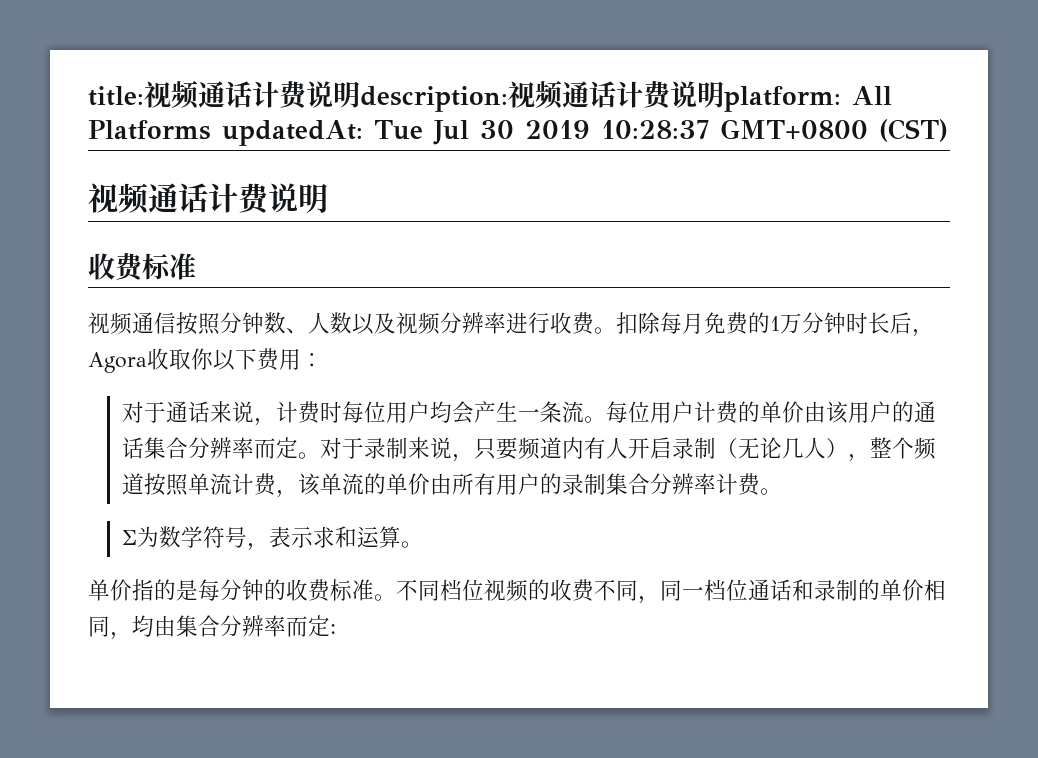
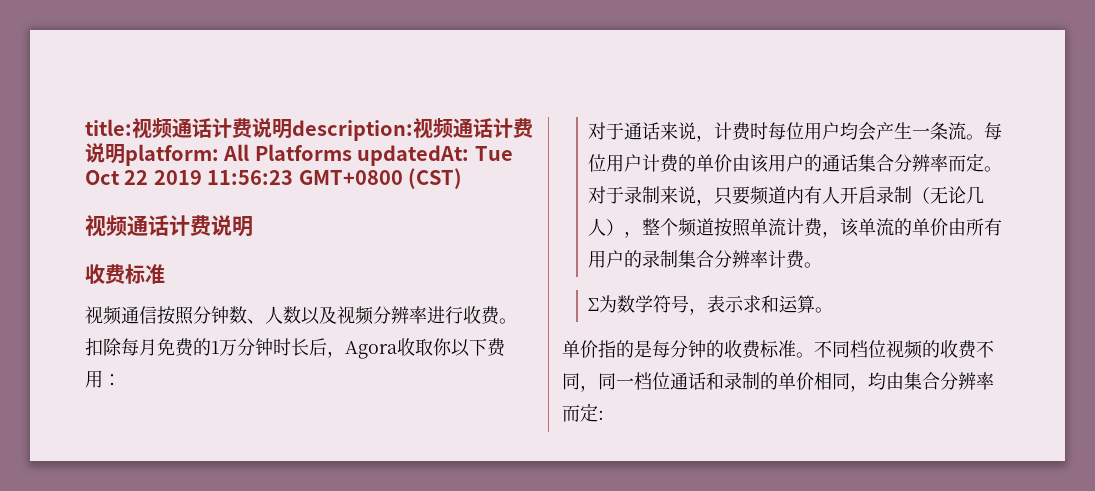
- title:视频通话计费说明description:视频通话计费说明platform: All Platforms updatedAt: Tue Jul 30 2019 10:28:37 GMT+0800 (CST)
+ title:视频通话计费说明description:视频通话计费说明platform: All Platforms updatedAt: Tue Oct 22 2019 11:56:23 GMT+0800 (CST)

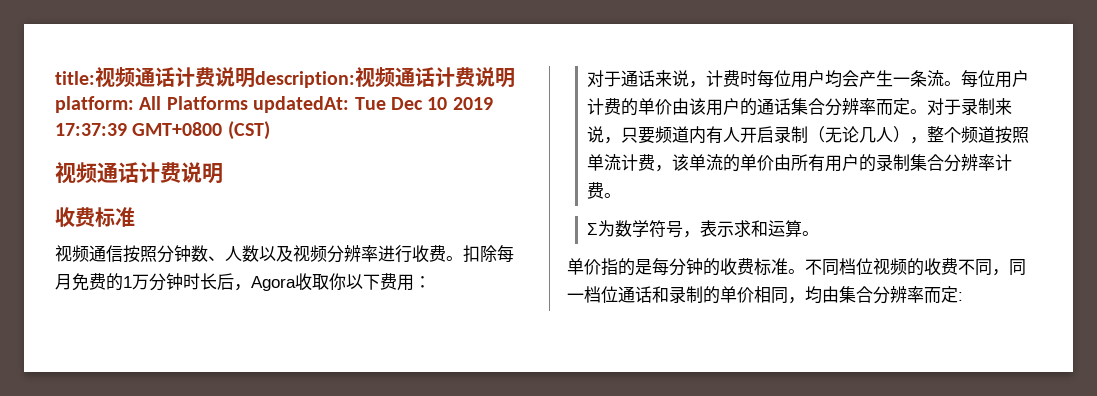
- title:视频通话计费说明description:视频通话计费说明platform: All Platforms updatedAt: Tue Oct 22 2019 11:56:23 GMT+0800 (CST)
+ title:视频通话计费说明description:视频通话计费说明platform: All Platforms updatedAt: Tue Dec 10 2019 17:37:39 GMT+0800 (CST)

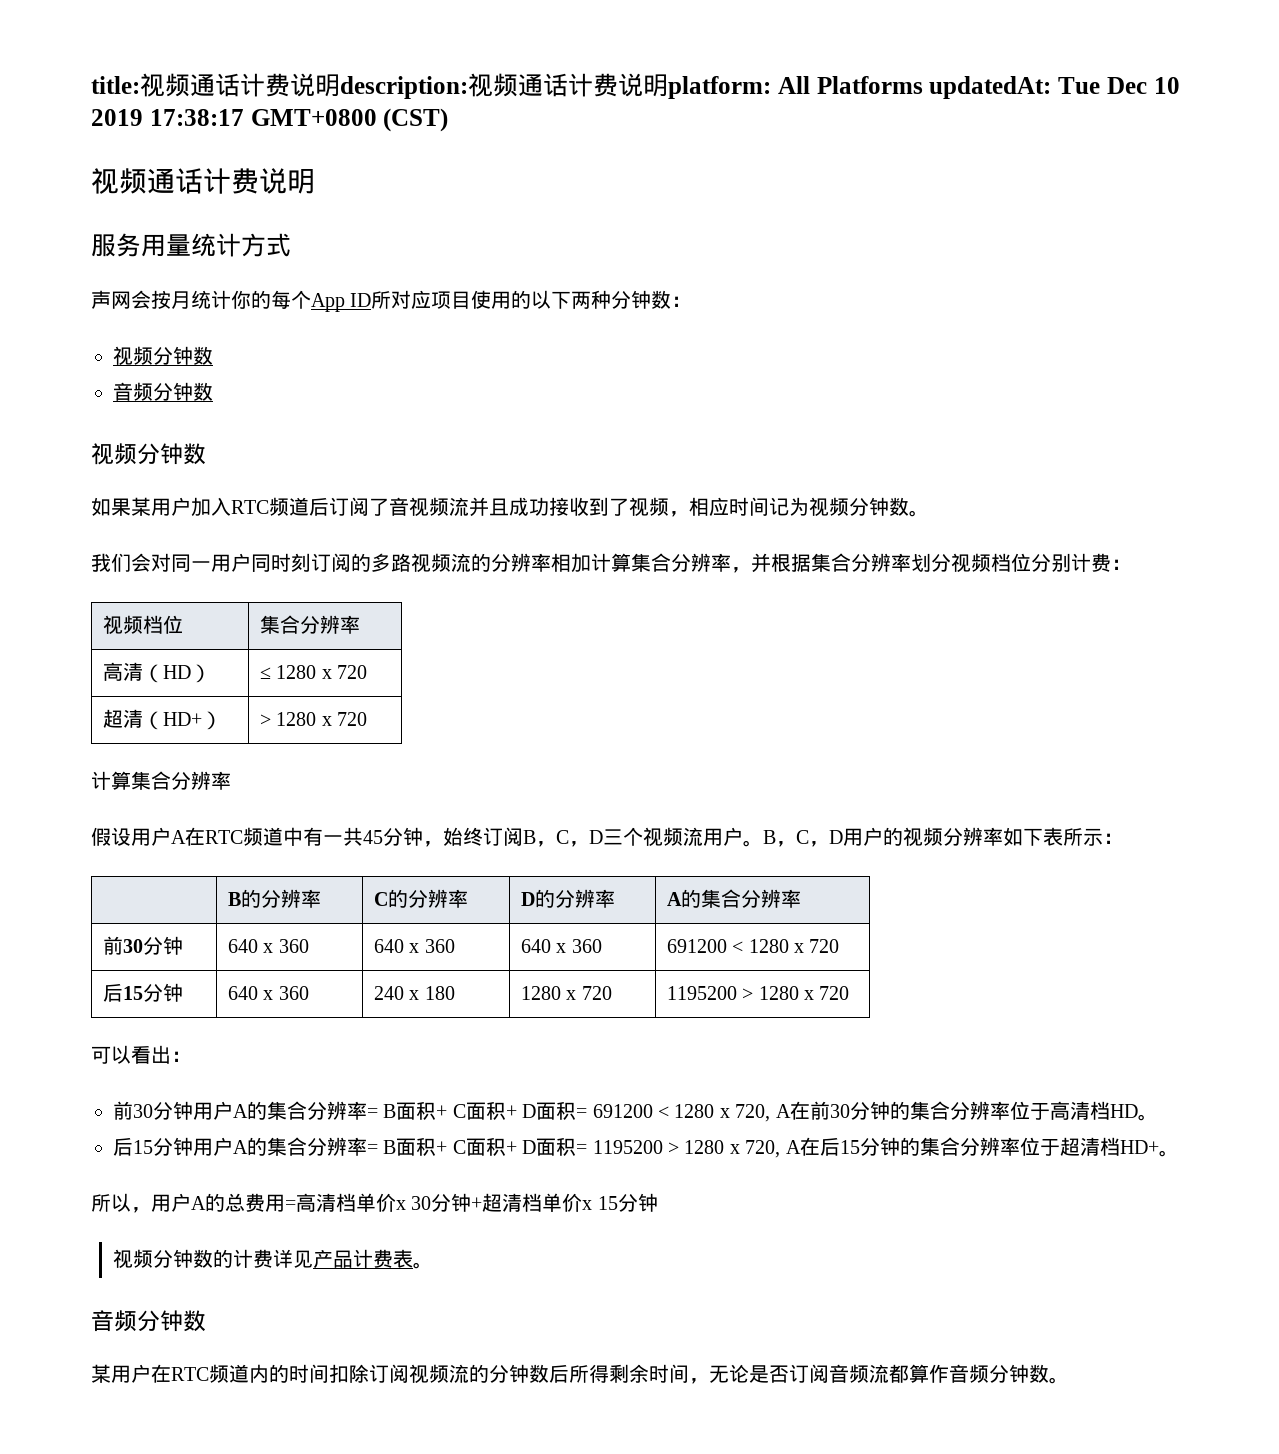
- title:视频通话计费说明description:视频通话计费说明platform: All Platforms updatedAt: Tue Dec 10 2019 17:37:39 GMT+0800 (CST)
+ title:视频通话计费说明description:视频通话计费说明platform: All Platforms updatedAt: Tue Dec 10 2019 17:38:17 GMT+0800 (CST)
  视频通话计费说明
- 收费标准
- 视频通信按照分钟数、人数以及视频分辨率进行收费。扣除每月免费的1万分钟时长后，Agora收取你以下费用：
- 对于通话来说，计费时每位用户均会产生一条流。每位用户计费的单价由该用户的通话集合分辨率而定。对于录制来说，只要频道内有人开启录制（无论几人），整个频道按照单流计费，该单流的单价由所有用户的录制集合分辨率计费。
- Σ为数学符号，表示求和运算。
- 单价指的是每分钟的收费标准。不同档位视频的收费不同，同一档位通话和录制的单价相同，均由集合分辨率而定:
+ 服务用量统计方式
+ 声网会按月统计你的每个App ID所对应项目使用的以下两种分钟数：
+ 视频分钟数
+ 音频分钟数
+ 视频分钟数
+ 如果某用户加入RTC频道后订阅了音视频流并且成功接收到了视频，相应时间记为视频分钟数。
+ 我们会对同一用户同时刻订阅的多路视频流的分辨率相加计算集合分辨率，并根据集合分辨率划分视频档位分别计费：
+ 视频档位 | 集合分辨率
+ 高清（HD） | ≤ 1280 x 720
+ 超清（HD+） | > 1280 x 720
+ 计算集合分辨率
+ 假设用户A在RTC频道中有一共45分钟，始终订阅B，C，D三个视频流用户。B，C，D用户的视频分辨率如下表所示：
+ | B的分辨率 | C的分辨率 | D的分辨率 | A的集合分辨率
+ 前30分钟 | 640 x 360 | 640 x 360 | 640 x 360 | 691200 < 1280 x 720
+ 后15分钟 | 640 x 360 | 240 x 180 | 1280 x 720 | 1195200 > 1280 x 720
+ 可以看出：
+ 前30分钟用户A的集合分辨率= B面积+ C面积+ D面积= 691200 < 1280 x 720, A在前30分钟的集合分辨率位于高清档HD。
+ 后15分钟用户A的集合分辨率= B面积+ C面积+ D面积= 1195200 > 1280 x 720, A在后15分钟的集合分辨率位于超清档HD+。
+ 所以，用户A的总费用=高清档单价x 30分钟+超清档单价x 15分钟
+ 视频分钟数的计费详见产品计费表。
+ 音频分钟数
+ 某用户在RTC频道内的时间扣除订阅视频流的分钟数后所得剩余时间，无论是否订阅音频流都算作音频分钟数。

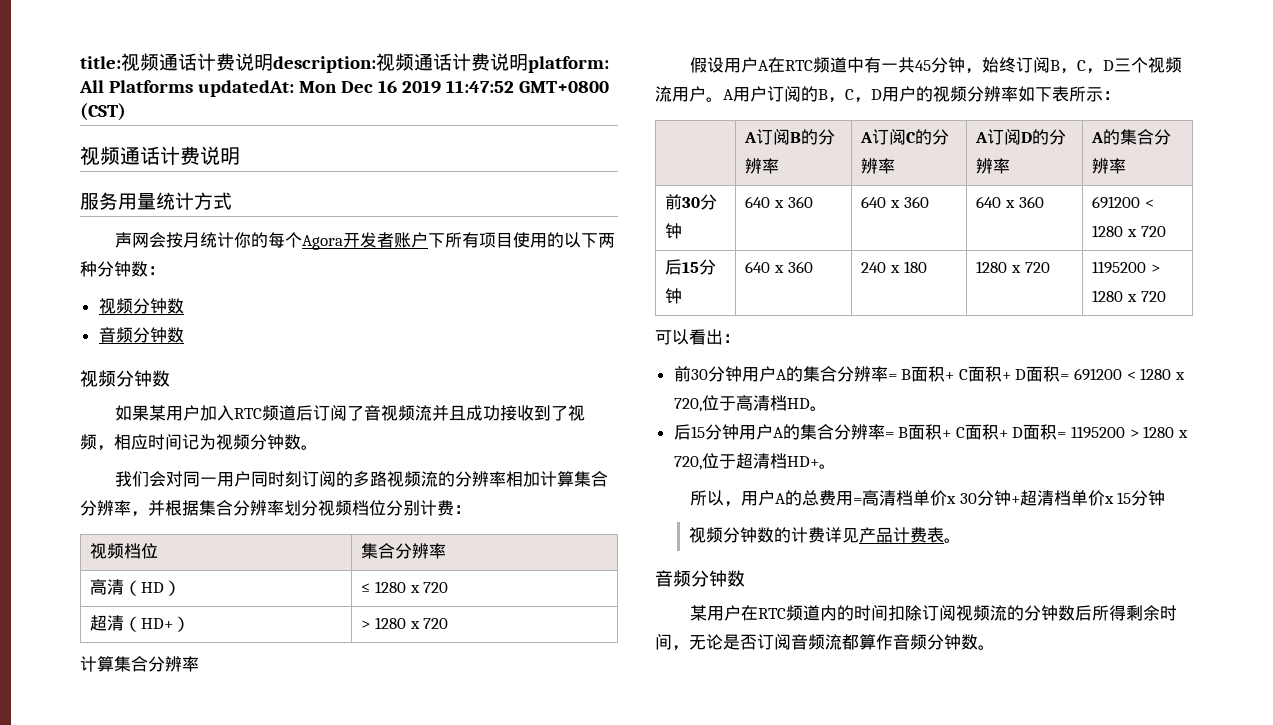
- title:视频通话计费说明description:视频通话计费说明platform: All Platforms updatedAt: Tue Dec 10 2019 17:38:17 GMT+0800 (CST)
+ title:视频通话计费说明description:视频通话计费说明platform: All Platforms updatedAt: Mon Dec 16 2019 11:47:52 GMT+0800 (CST)
- 声网会按月统计你的每个App ID所对应项目使用的以下两种分钟数：
+ 声网会按月统计你的每个Agora开发者账户下所有项目使用的以下两种分钟数：
- B，C，D用户的视频分辨率如下表所示：
+ A用户订阅的B，C，D用户的视频分辨率如下表所示：
- | B的分辨率 | C的分辨率 | D的分辨率 | A的集合分辨率
+ | A订阅B的分辨率 | A订阅C的分辨率 | A订阅D的分辨率 | A的集合分辨率
- 前30分钟用户A的集合分辨率= B面积+ C面积+ D面积= 691200 < 1280 x 720, A在前30分钟的集合分辨率位于高清档HD。
+ 前30分钟用户A的集合分辨率= B面积+ C面积+ D面积= 691200 < 1280 x 720,位于高清档HD。
- 后15分钟用户A的集合分辨率= B面积+ C面积+ D面积= 1195200 > 1280 x 720, A在后15分钟的集合分辨率位于超清档HD+。
+ 后15分钟用户A的集合分辨率= B面积+ C面积+ D面积= 1195200 > 1280 x 720,位于超清档HD+。

